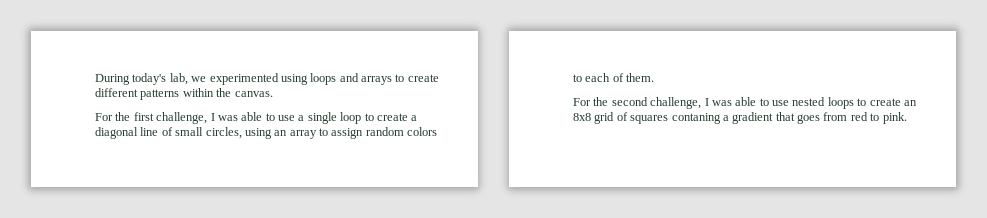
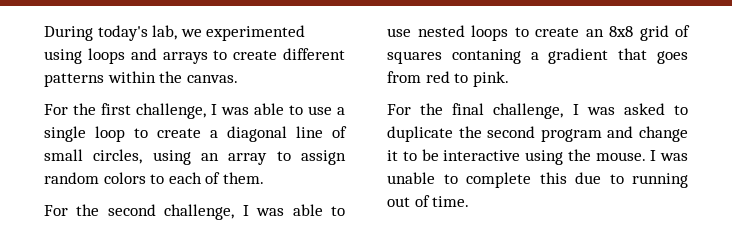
+ For the final challenge, I was asked to duplicate the second program and change it to be interactive using the mouse. I was unable to complete this due to running out of time.

